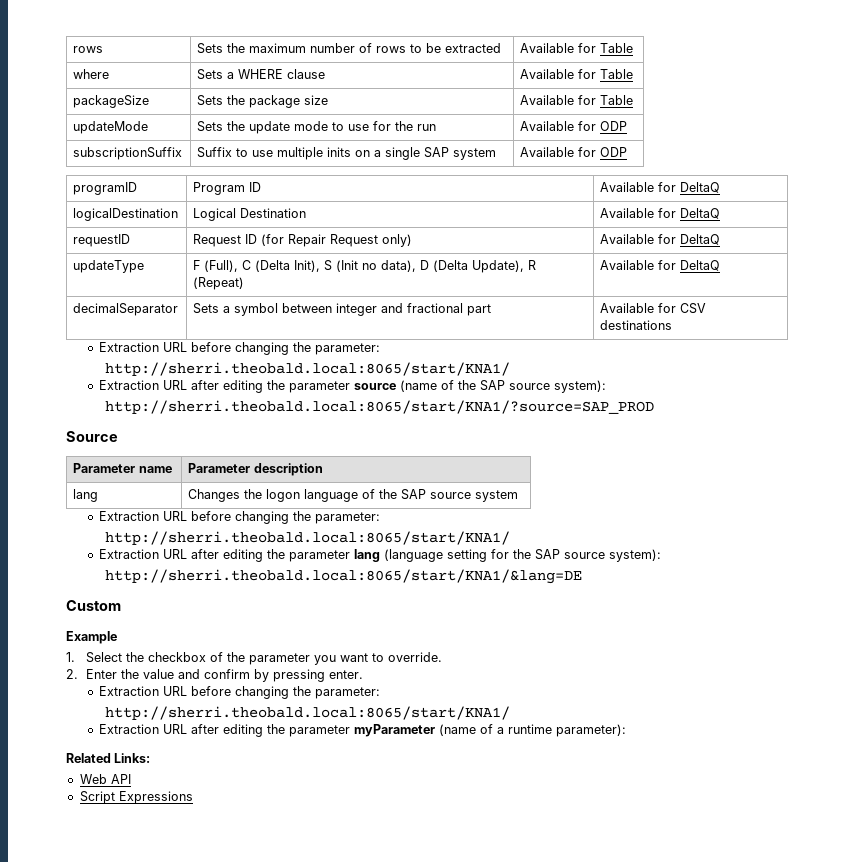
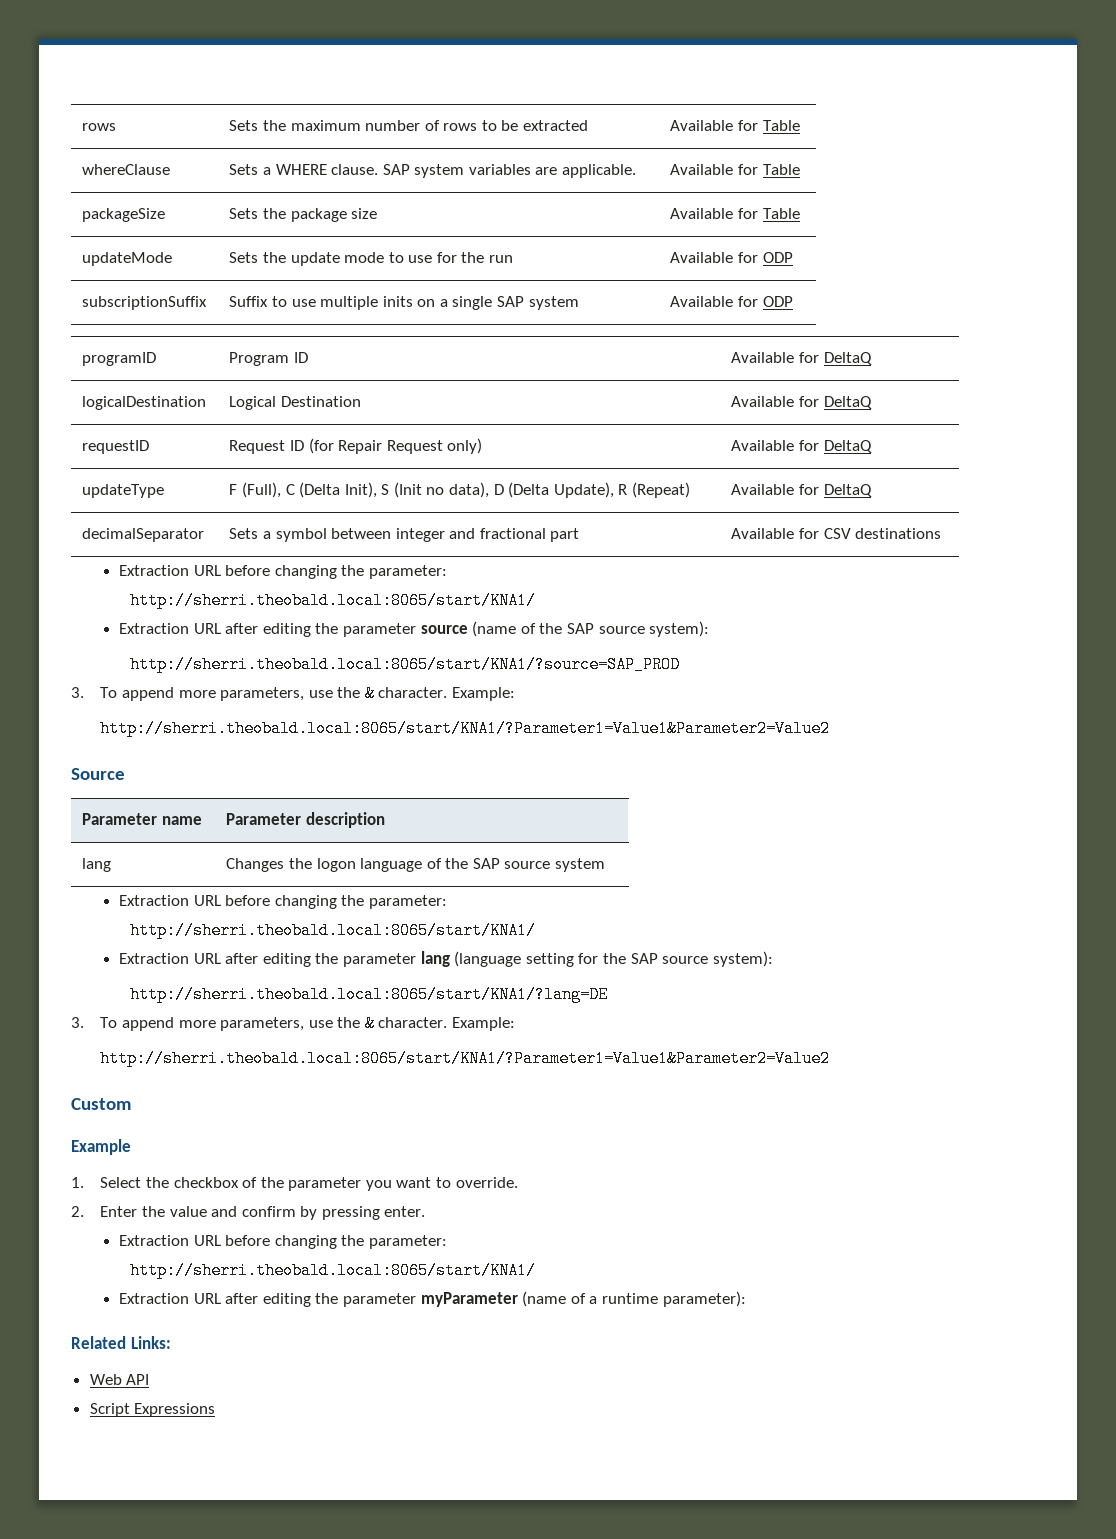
- where | Sets a WHERE clause | Available for Table
+ whereClause | Sets a WHERE clause. SAP system variables are applicable. | Available for Table
  http://sherri.theobald.local:8065/start/KNA1/?source=SAP_PROD
+ 3. To append more parameters, use the & character. Example:
+ http://sherri.theobald.local:8065/start/KNA1/?Parameter1=Value1&Parameter2=Value2
- http://sherri.theobald.local:8065/start/KNA1/&lang=DE
+ http://sherri.theobald.local:8065/start/KNA1/?lang=DE
+ 3. To append more parameters, use the & character. Example:
+ http://sherri.theobald.local:8065/start/KNA1/?Parameter1=Value1&Parameter2=Value2

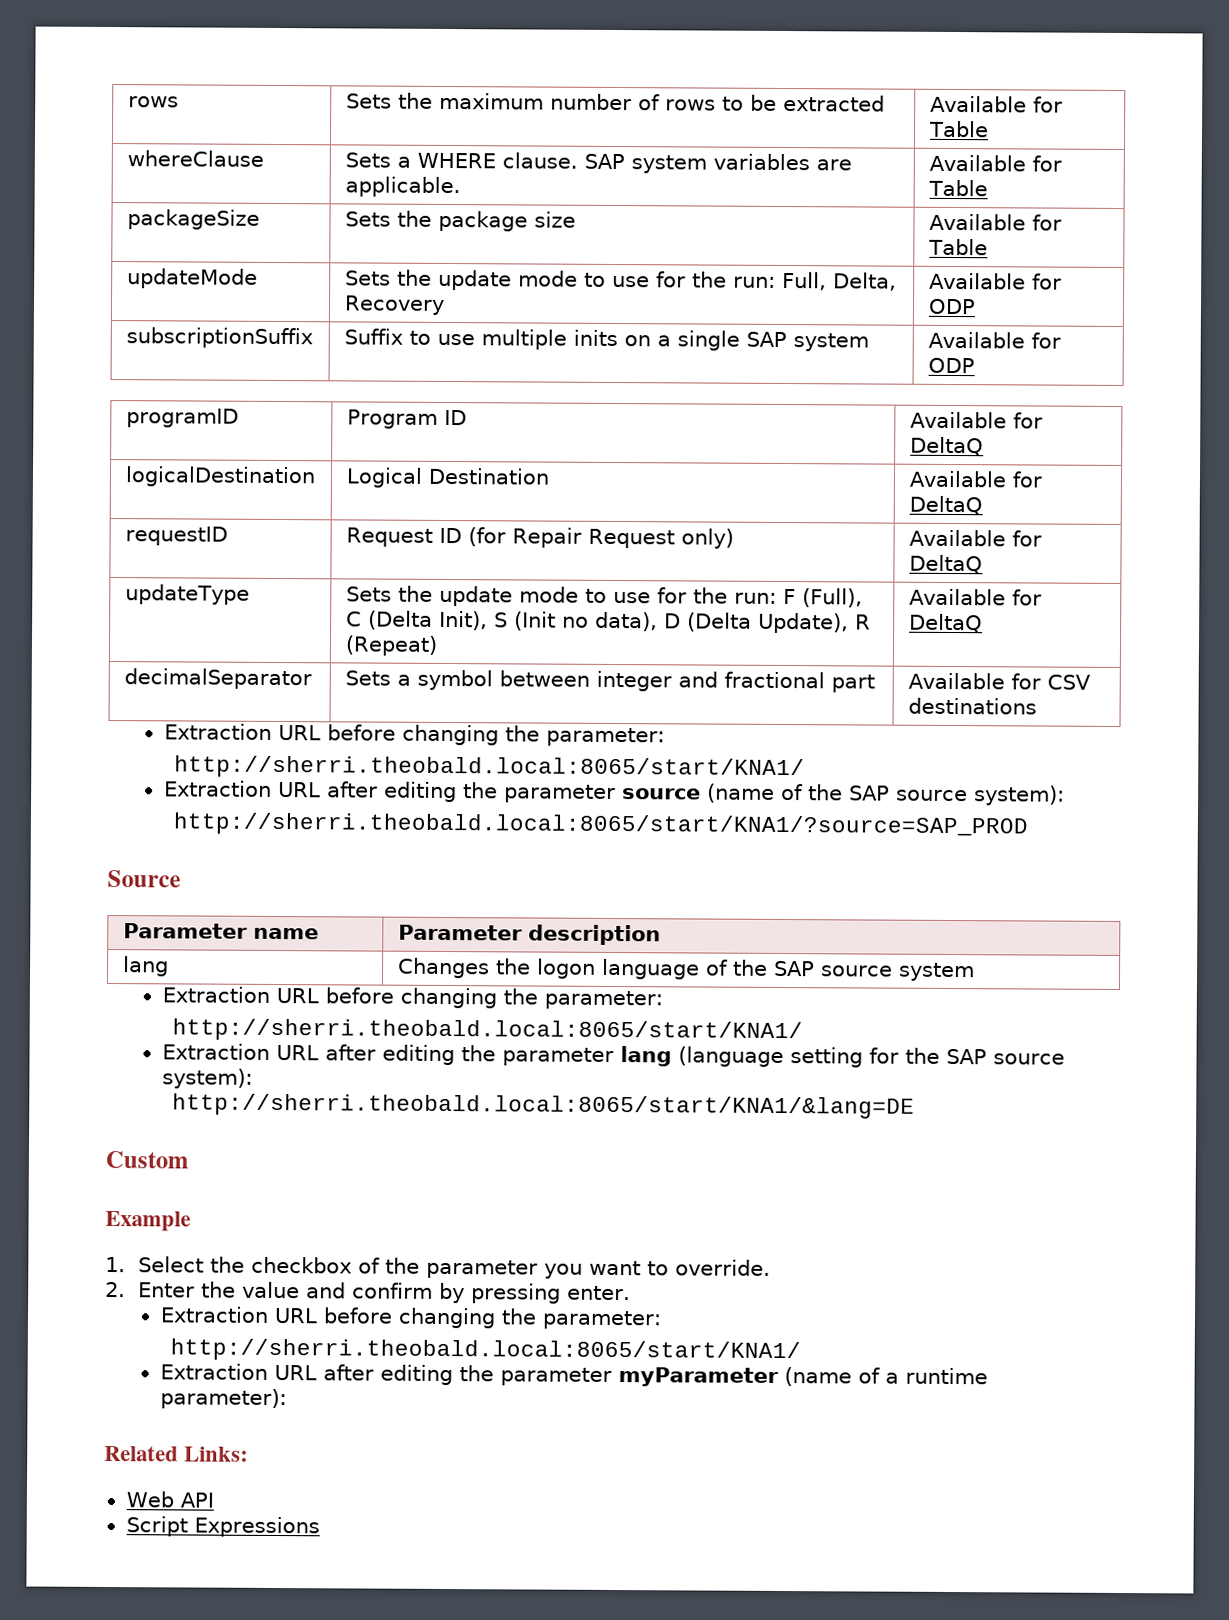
- updateMode | Sets the update mode to use for the run | Available for ODP
+ updateMode | Sets the update mode to use for the run: Full, Delta, Recovery | Available for ODP
- updateType | F (Full), C (Delta Init), S (Init no data), D (Delta Update), R (Repeat) | Available for DeltaQ
+ updateType | Sets the update mode to use for the run: F (Full), C (Delta Init), S (Init no data), D (Delta Update), R (Repeat) | Available for DeltaQ
  http://sherri.theobald.local:8065/start/KNA1/?source=SAP_PROD
- 3. To append more parameters, use the & character. Example:
- http://sherri.theobald.local:8065/start/KNA1/?Parameter1=Value1&Parameter2=Value2
- http://sherri.theobald.local:8065/start/KNA1/?lang=DE
- 3. To append more parameters, use the & character. Example:
- http://sherri.theobald.local:8065/start/KNA1/?Parameter1=Value1&Parameter2=Value2
+ http://sherri.theobald.local:8065/start/KNA1/&lang=DE

